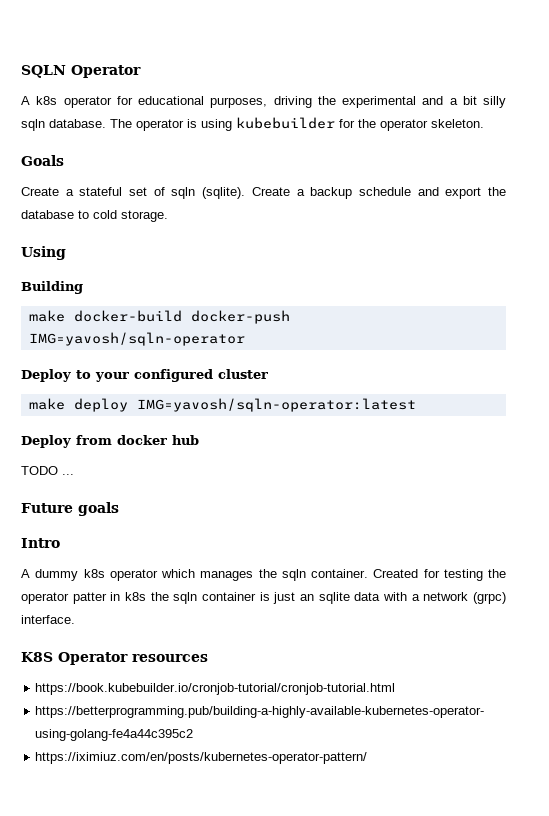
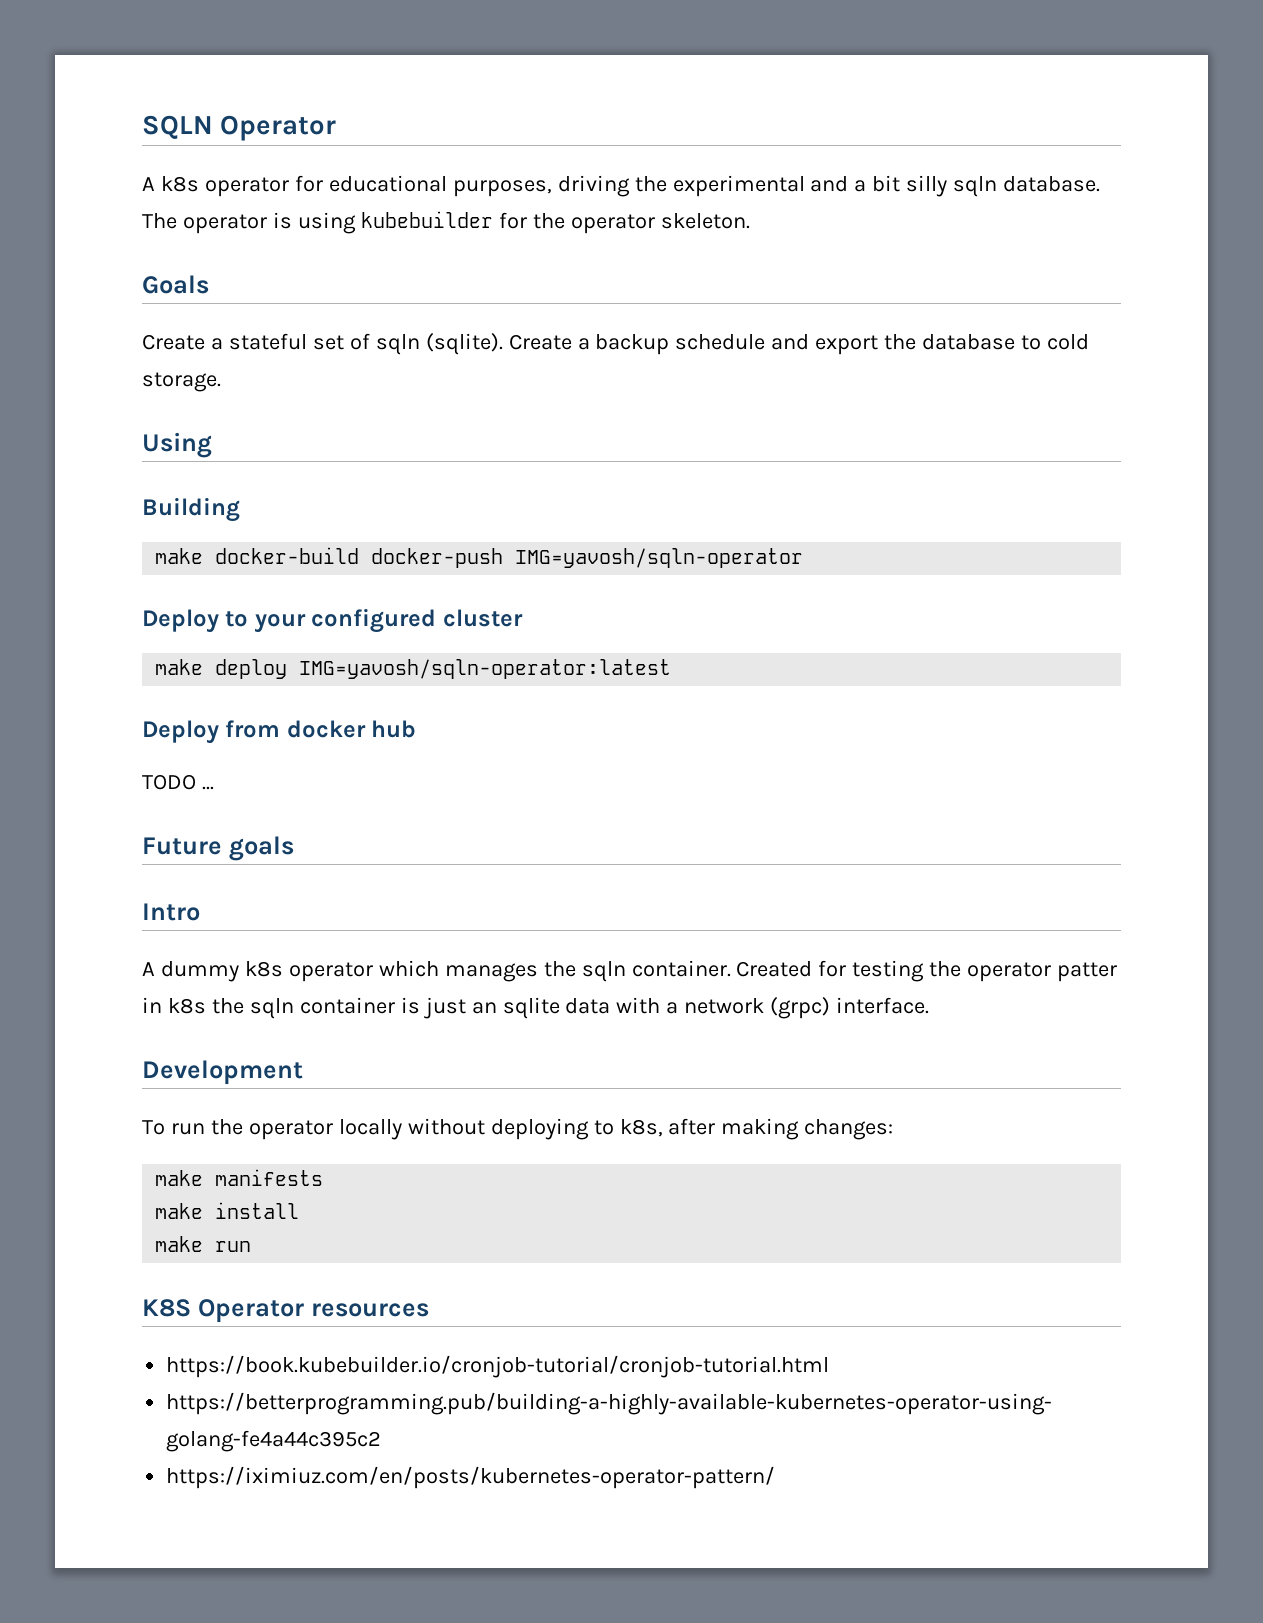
+ Development
+ To run the operator locally without deploying to k8s, after making changes:
+ make manifests
+ make install
+ make run

